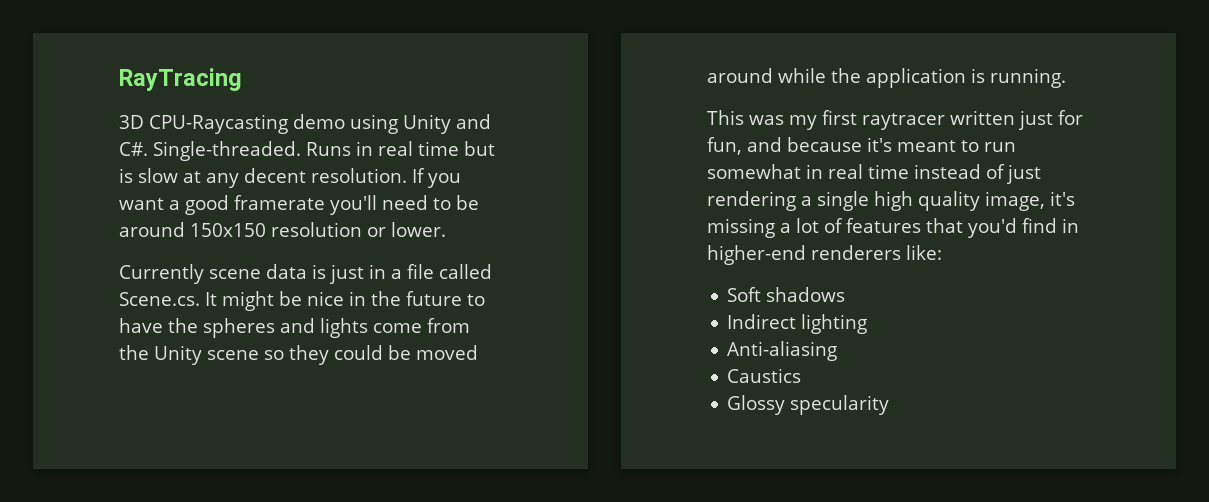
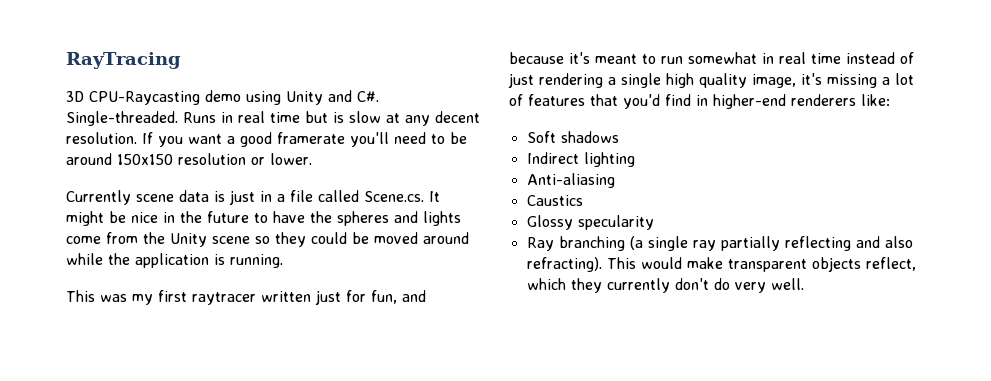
+ Ray branching (a single ray partially reflecting and also refracting). This would make transparent objects reflect, which they currently don't do very well.

